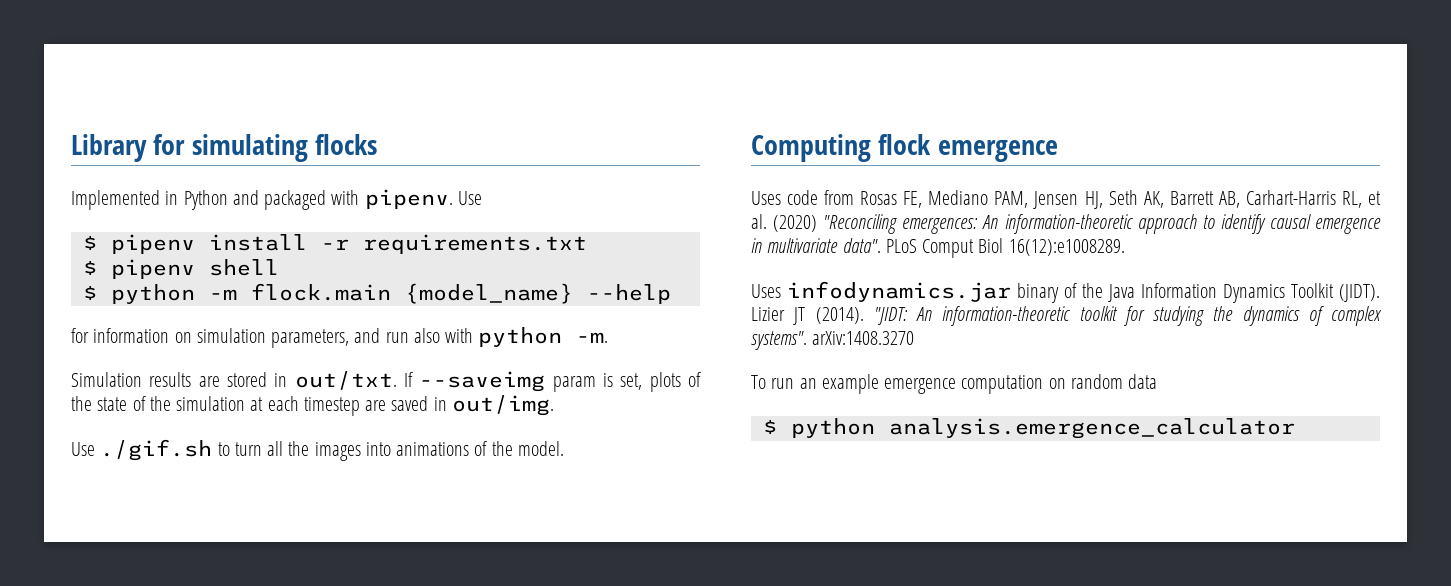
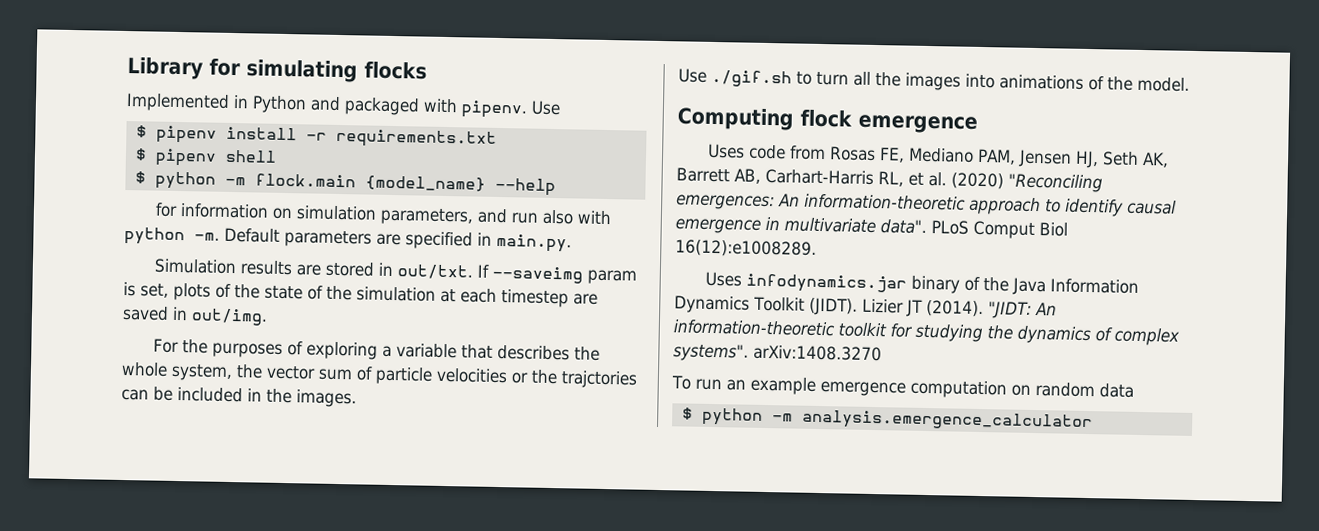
+ Default parameters are specified in main.py.
+ For the purposes of exploring a variable that describes the whole system, the vector sum of particle velocities or the trajctories can be included in the images.
- $ python analysis.emergence_calculator
+ $ python -m analysis.emergence_calculator

